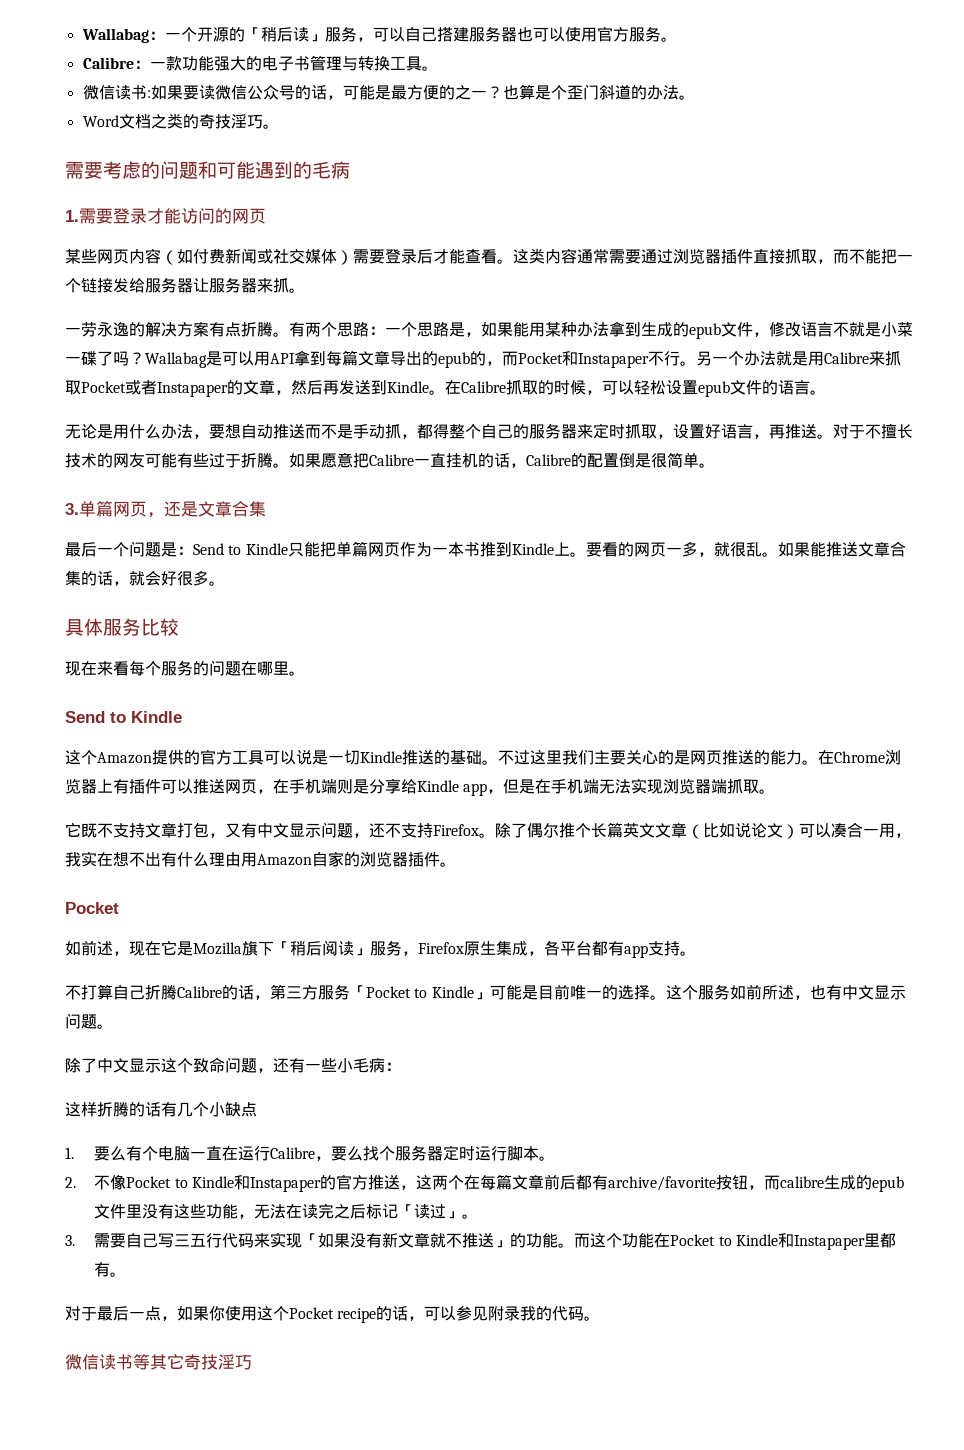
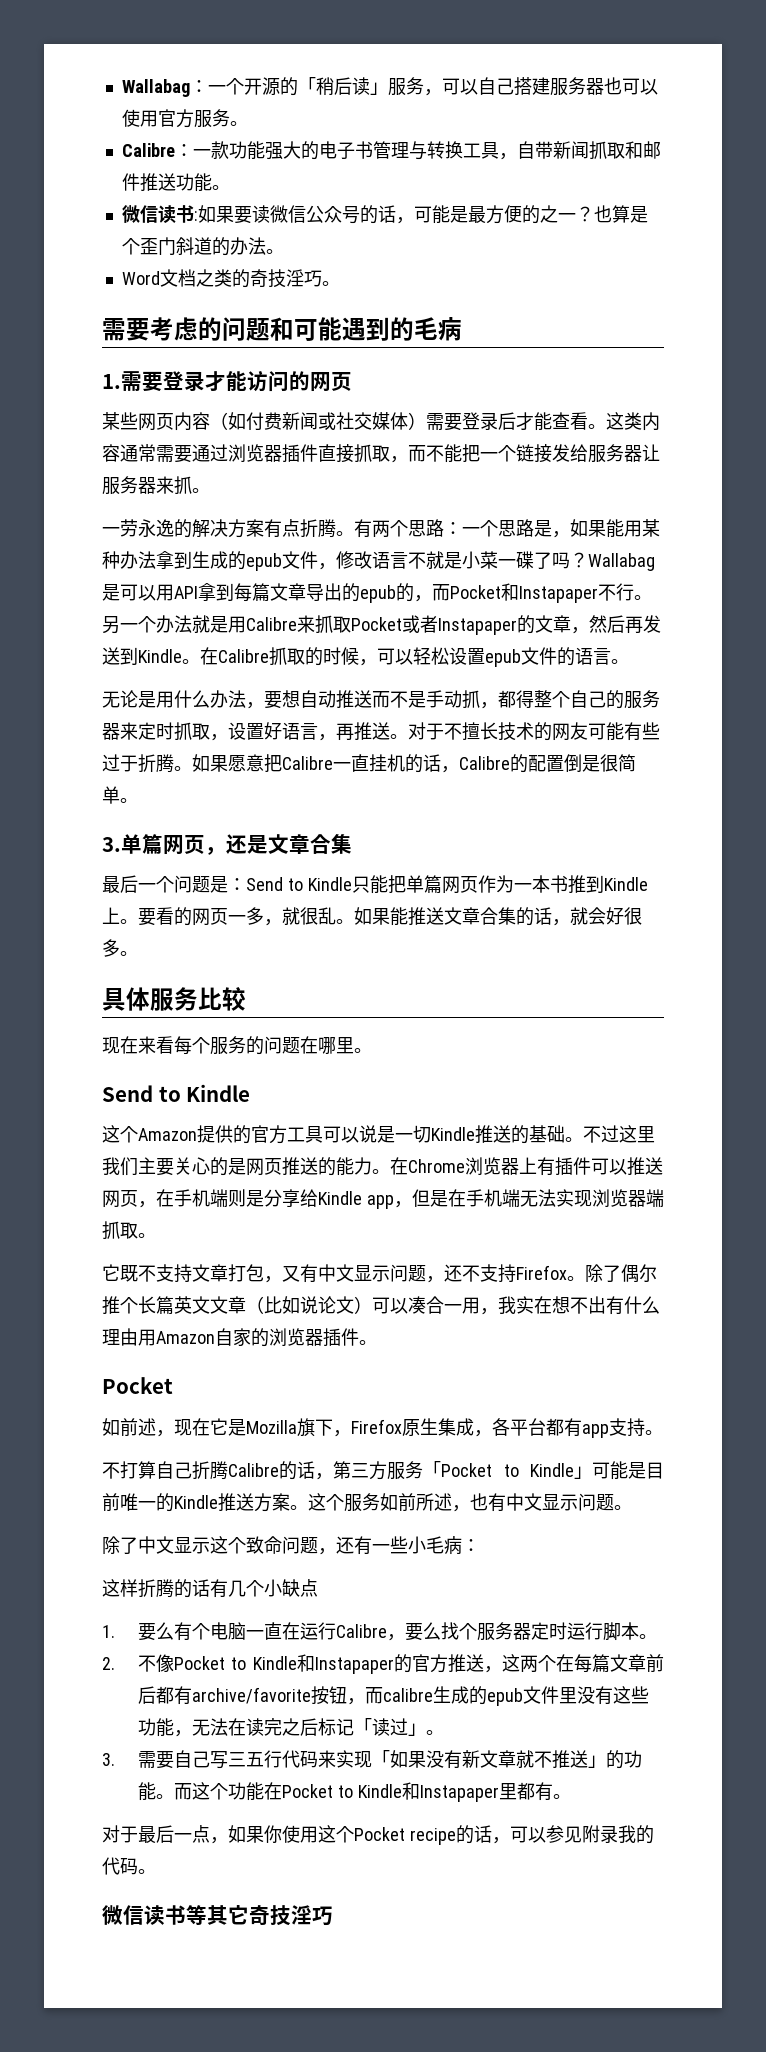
- Calibre：一款功能强大的电子书管理与转换工具。
+ Calibre：一款功能强大的电子书管理与转换工具，自带新闻抓取和邮件推送功能。
- 如前述，现在它是Mozilla旗下「稍后阅读」服务，Firefox原生集成，各平台都有app支持。
+ 如前述，现在它是Mozilla旗下，Firefox原生集成，各平台都有app支持。
- 不打算自己折腾Calibre的话，第三方服务「Pocket to Kindle」可能是目前唯一的选择。
+ 不打算自己折腾Calibre的话，第三方服务「Pocket to Kindle」可能是目前唯一的Kindle推送方案。

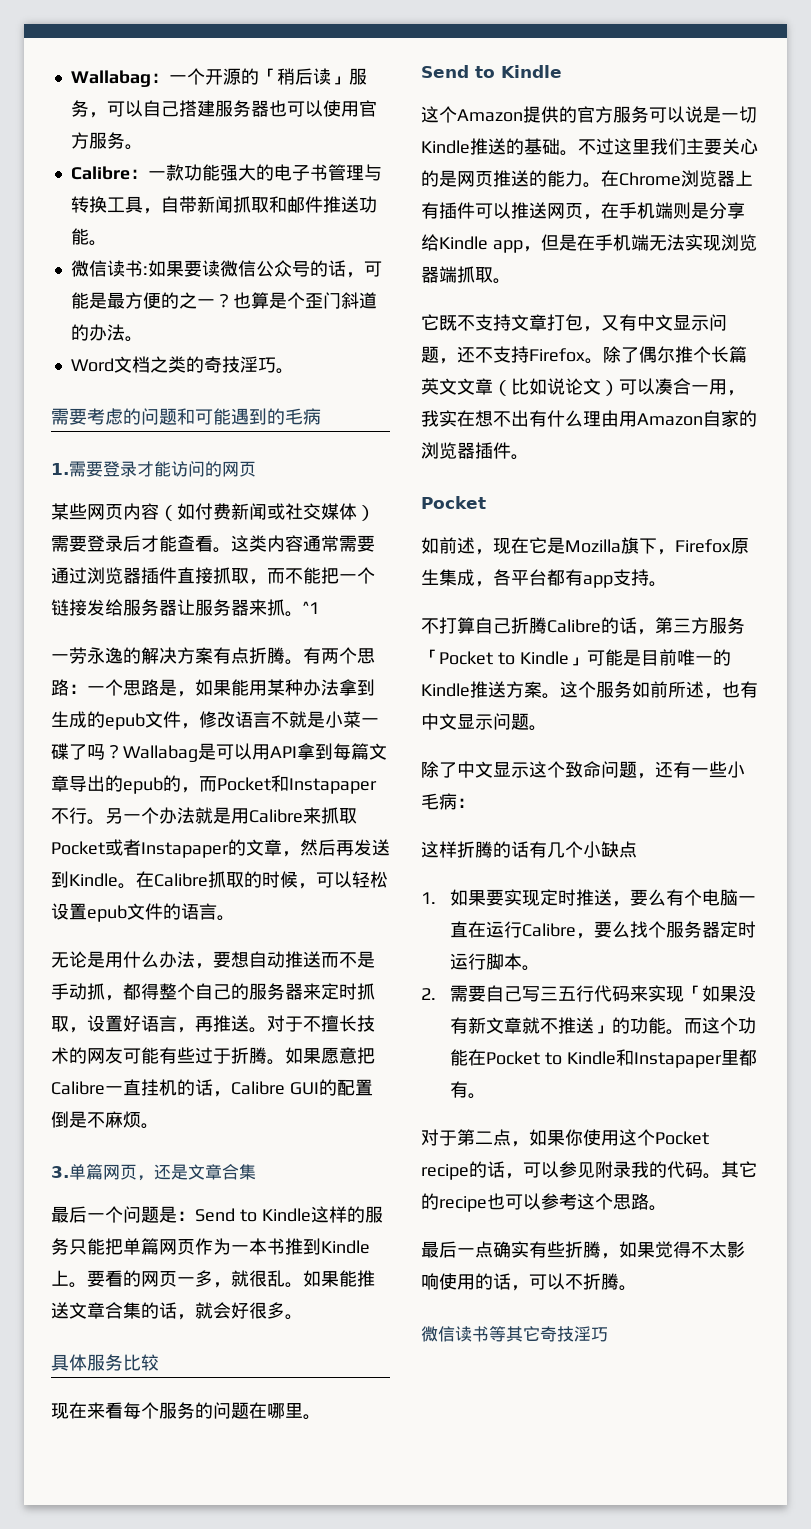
+ ^1
- 如果愿意把Calibre一直挂机的话，Calibre的配置倒是很简单。
+ 如果愿意把Calibre一直挂机的话，Calibre GUI的配置倒是不麻烦。
- 最后一个问题是：Send to Kindle只能把单篇网页作为一本书推到Kindle上。
+ 最后一个问题是：Send to Kindle这样的服务只能把单篇网页作为一本书推到Kindle上。
- 这个Amazon提供的官方工具可以说是一切Kindle推送的基础。
+ 这个Amazon提供的官方服务可以说是一切Kindle推送的基础。
- 1.要么有个电脑一直在运行Calibre，要么找个服务器定时运行脚本。
+ 1.如果要实现定时推送，要么有个电脑一直在运行Calibre，要么找个服务器定时运行脚本。
- 2.不像Pocket to Kindle和Instapaper的官方推送，这两个在每篇文章前后都有archive/favorite按钮，而calibre生成的epub文件里没有这些功能，无法在读完之后标记「读过」。
- 3.需要自己写三五行代码来实现「如果没有新文章就不推送」的功能。
+ 2.需要自己写三五行代码来实现「如果没有新文章就不推送」的功能。
- 对于最后一点，如果你使用这个Pocket recipe的话，可以参见附录我的代码。
+ 对于第二点，如果你使用这个Pocket recipe的话，可以参见附录我的代码。其它的recipe也可以参考这个思路。
+ 最后一点确实有些折腾，如果觉得不太影响使用的话，可以不折腾。

